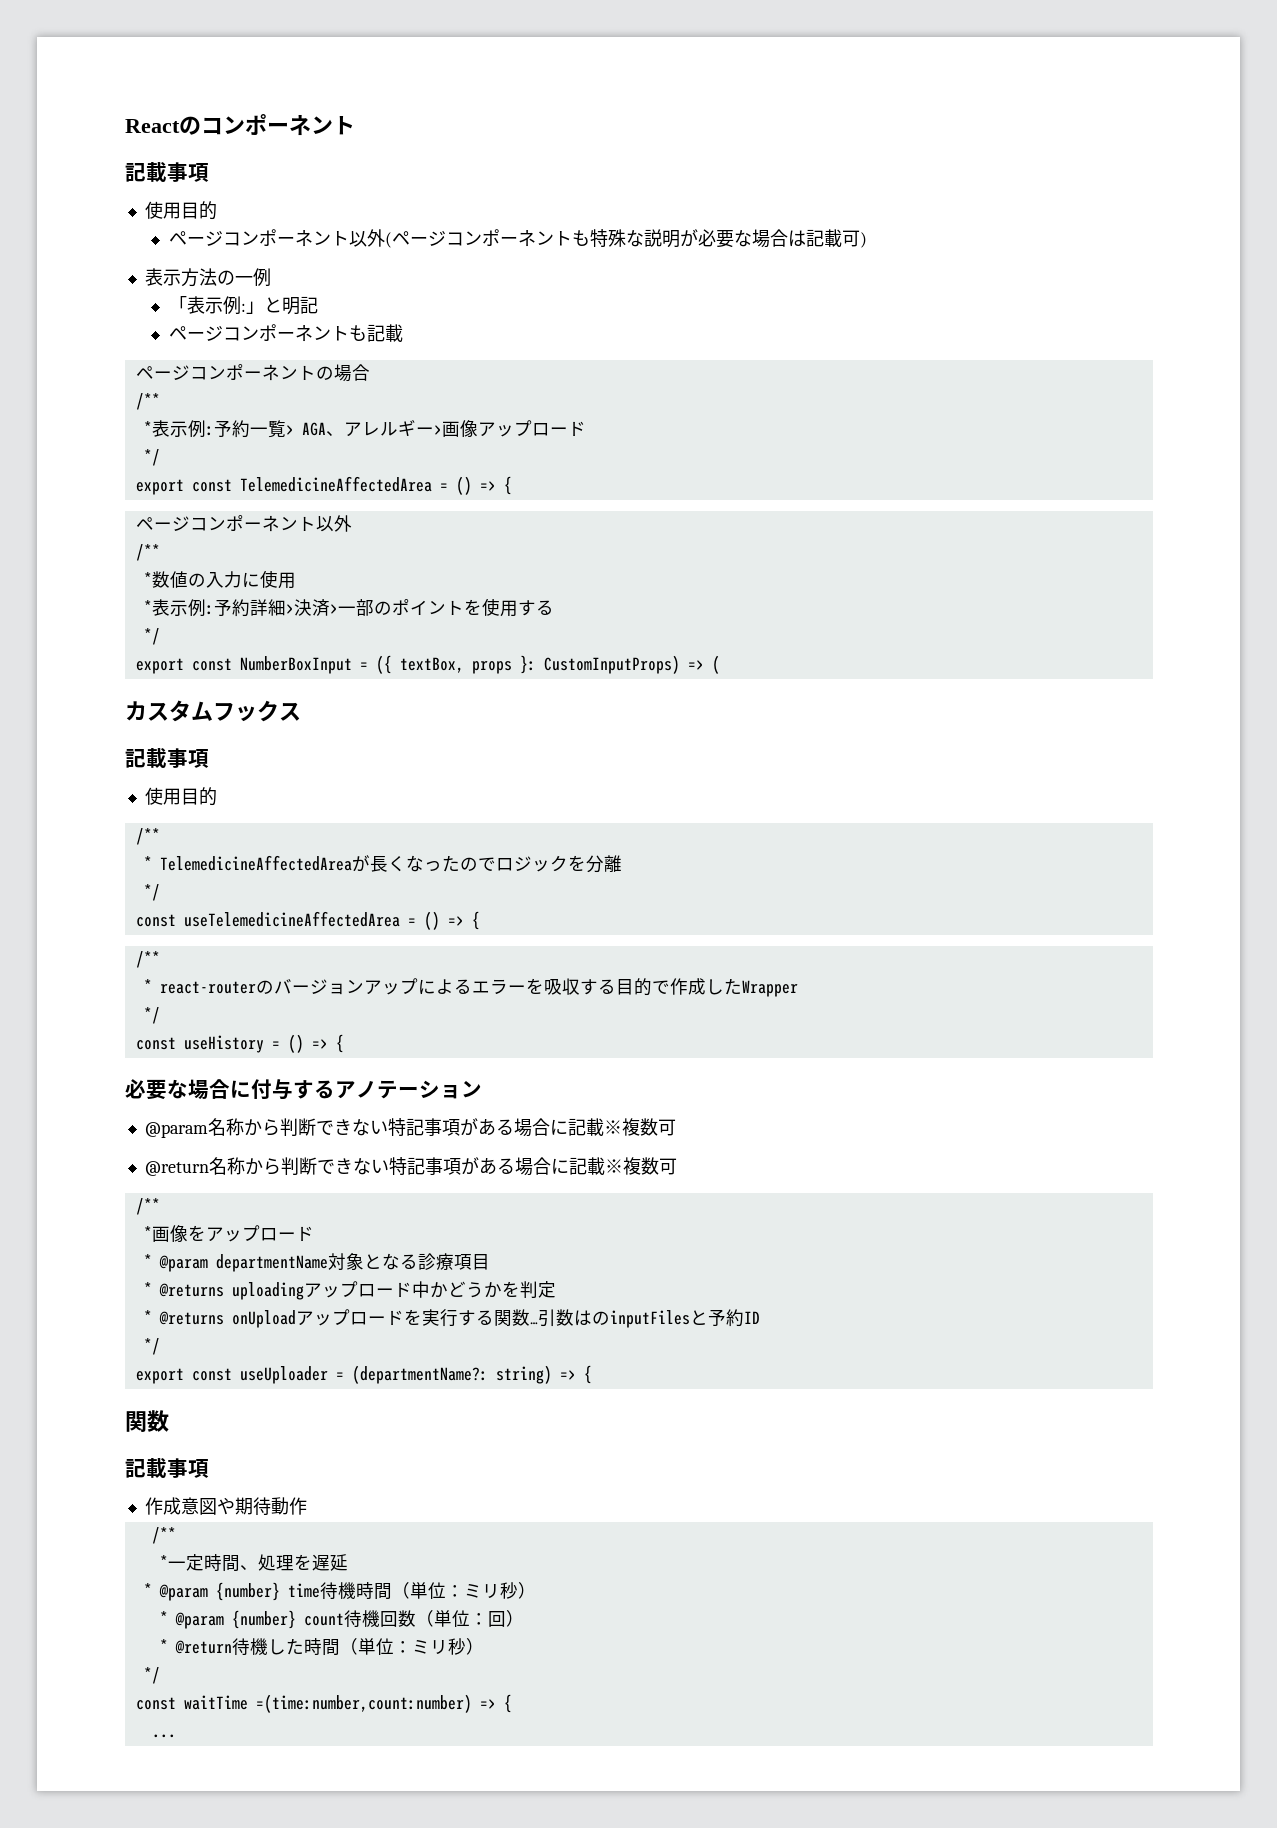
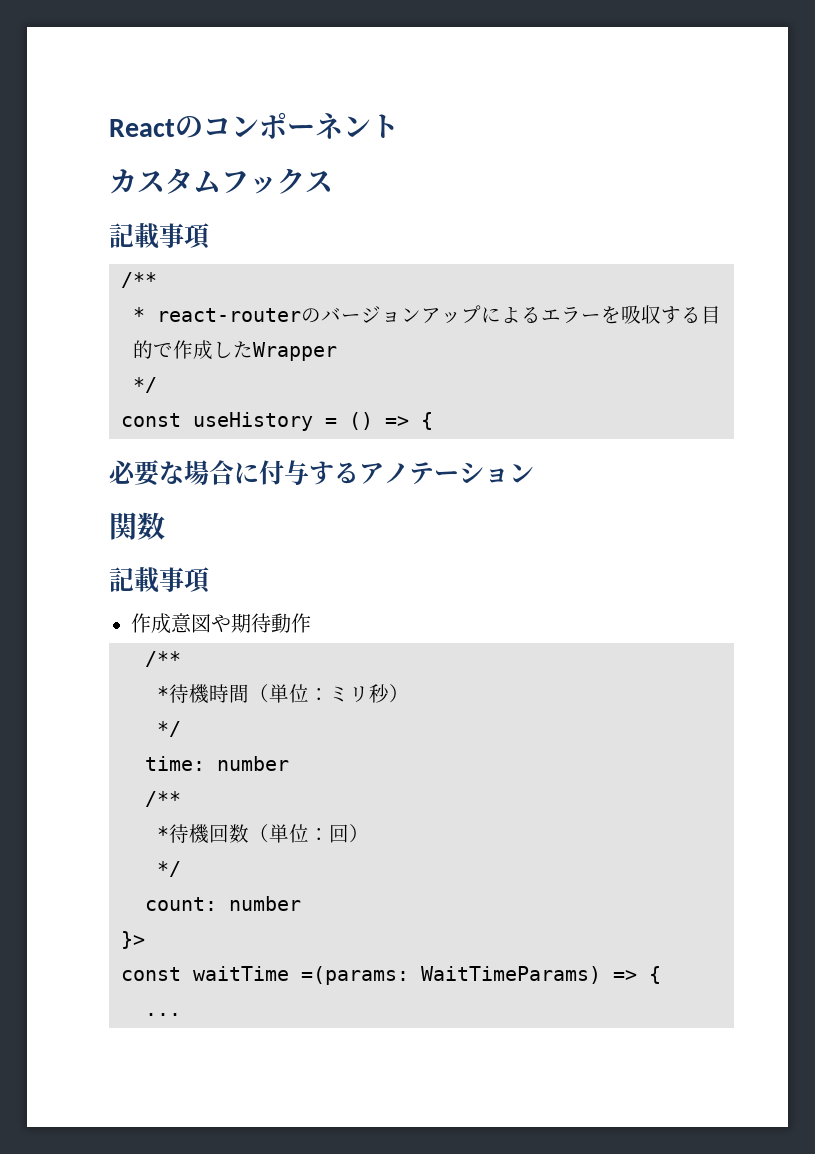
  Reactのコンポーネント
- 記載事項
- 使用目的
- ページコンポーネント以外(ページコンポーネントも特殊な説明が必要な場合は記載可)
- 表示方法の一例
- 「表示例:」と明記
- ページコンポーネントも記載
- ページコンポーネントの場合
- /**
- *表示例:予約一覧> AGA、アレルギー>画像アップロード
- */
- export const TelemedicineAffectedArea = () => {
- ページコンポーネント以外
- /**
- *数値の入力に使用
- *表示例:予約詳細>決済>一部のポイントを使用する
- */
- export const NumberBoxInput = ({ textBox, props }: CustomInputProps) => (
  カスタムフックス
  記載事項
- 使用目的
- /**
- * TelemedicineAffectedAreaが長くなったのでロジックを分離
- */
- const useTelemedicineAffectedArea = () => {
- @param名称から判断できない特記事項がある場合に記載※複数可
- @return名称から判断できない特記事項がある場合に記載※複数可
- /**
- *画像をアップロード
- * @param departmentName対象となる診療項目
- * @returns uploadingアップロード中かどうかを判定
- * @returns onUploadアップロードを実行する関数…引数はのinputFilesと予約ID
- */
- export const useUploader = (departmentName?: string) => {
- *一定時間、処理を遅延
- * @param {number} time待機時間（単位：ミリ秒）
- * @param {number} count待機回数（単位：回）
- * @return待機した時間（単位：ミリ秒）
+ *待機時間（単位：ミリ秒）
  */
+ time: number
+ /**
+ *待機回数（単位：回）
+ */
+ count: number
+ }>
- const waitTime =(time:number,count:number) => {
+ const waitTime =(params: WaitTimeParams) => {

